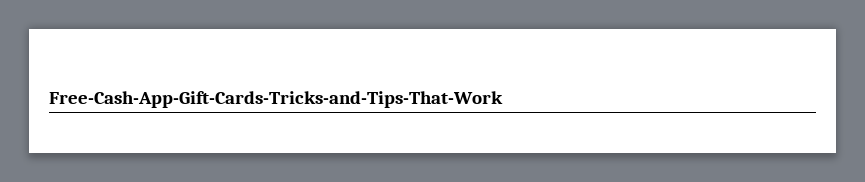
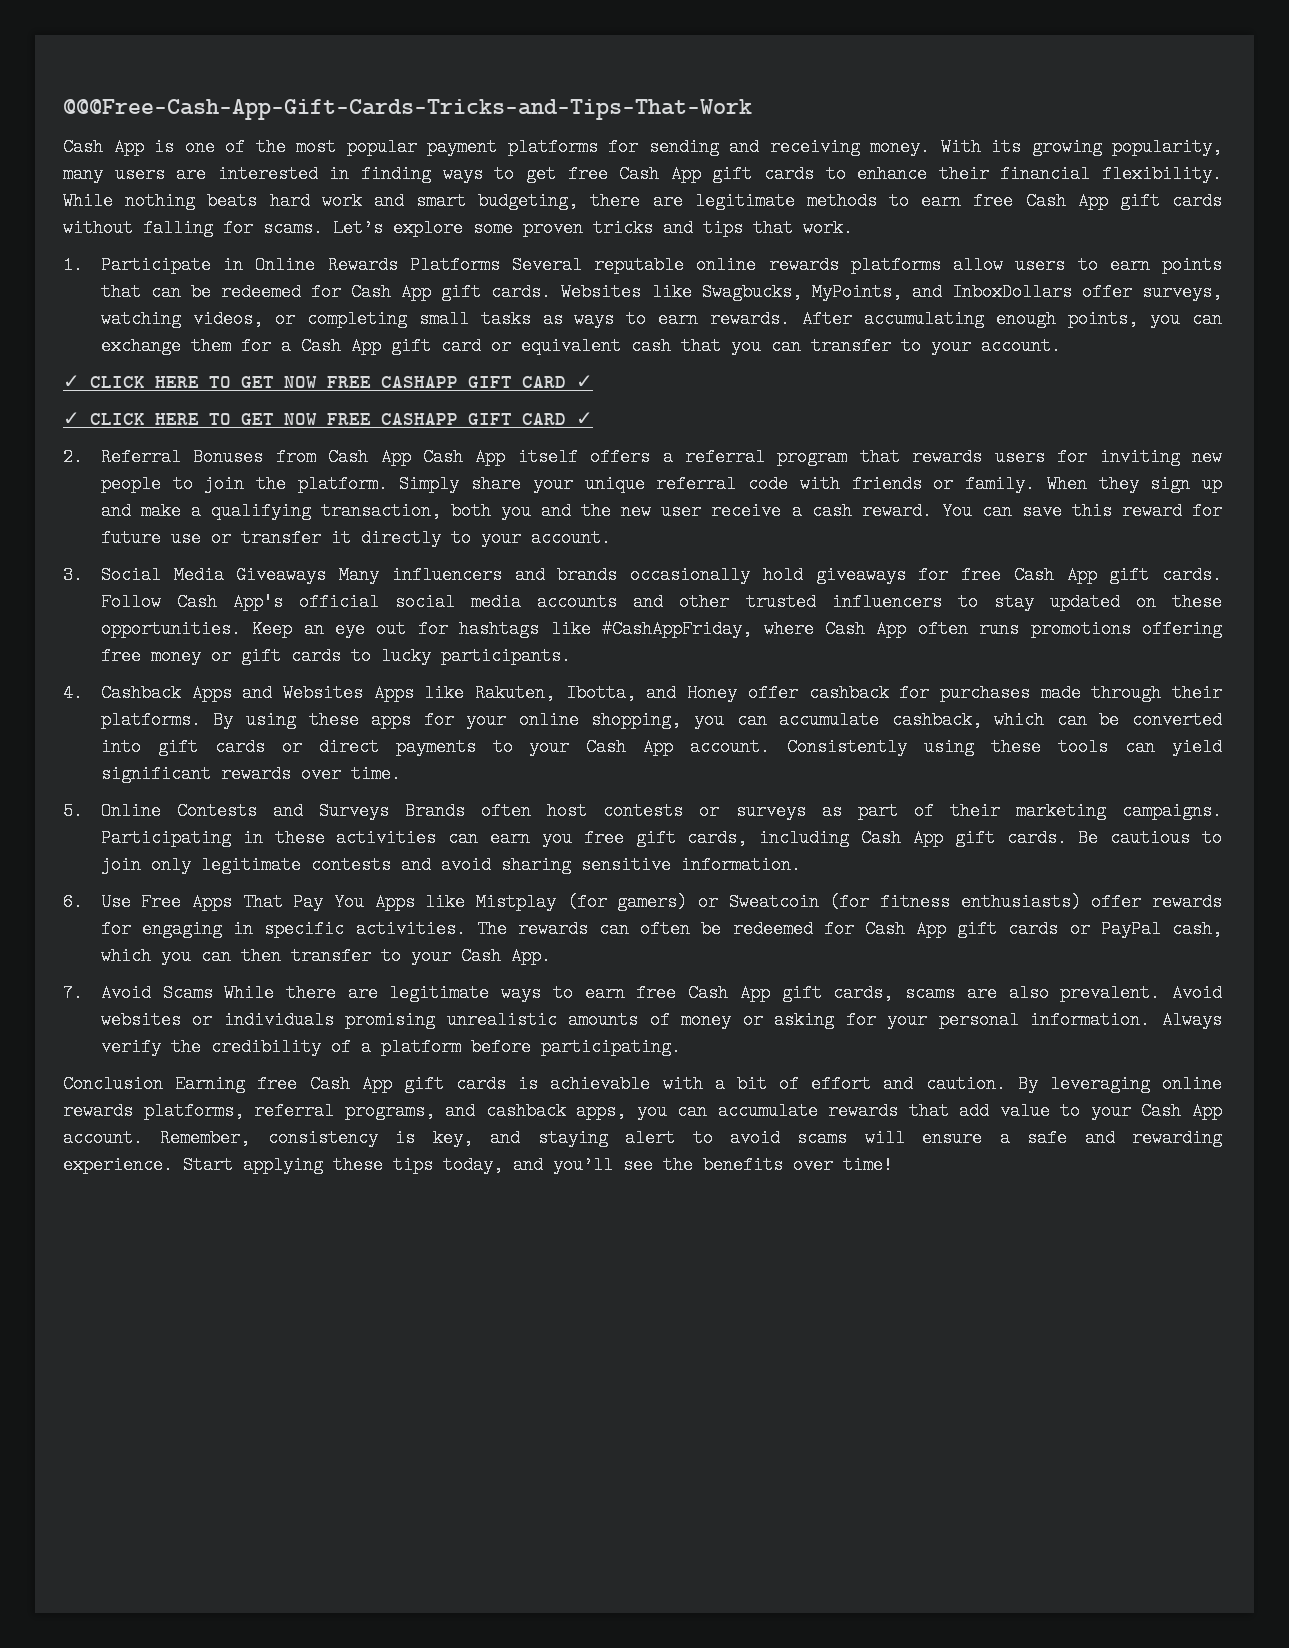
- Free-Cash-App-Gift-Cards-Tricks-and-Tips-That-Work
+ @@@Free-Cash-App-Gift-Cards-Tricks-and-Tips-That-Work
+ Cash App is one of the most popular payment platforms for sending and receiving money. With its growing popularity, many users are interested in finding ways to get free Cash App gift cards to enhance their financial flexibility. While nothing beats hard work and smart budgeting, there are legitimate methods to earn free Cash App gift cards without falling for scams. Let’s explore some proven tricks and tips that work.
+ 1. Participate in Online Rewards Platforms Several reputable online rewards platforms allow users to earn points that can be redeemed for Cash App gift cards. Websites like Swagbucks, MyPoints, and InboxDollars offer surveys, watching videos, or completing small tasks as ways to earn rewards. After accumulating enough points, you can exchange them for a Cash App gift card or equivalent cash that you can transfer to your account.
+ ✓ CLICK HERE TO GET NOW FREE CASHAPP GIFT CARD ✓
+ ✓ CLICK HERE TO GET NOW FREE CASHAPP GIFT CARD ✓
+ 2. Referral Bonuses from Cash App Cash App itself offers a referral program that rewards users for inviting new people to join the platform. Simply share your unique referral code with friends or family. When they sign up and make a qualifying transaction, both you and the new user receive a cash reward. You can save this reward for future use or transfer it directly to your account.
+ 3. Social Media Giveaways Many influencers and brands occasionally hold giveaways for free Cash App gift cards. Follow Cash App's official social media accounts and other trusted influencers to stay updated on these opportunities. Keep an eye out for hashtags like #CashAppFriday, where Cash App often runs promotions offering free money or gift cards to lucky participants.
+ 4. Cashback Apps and Websites Apps like Rakuten, Ibotta, and Honey offer cashback for purchases made through their platforms. By using these apps for your online shopping, you can accumulate cashback, which can be converted into gift cards or direct payments to your Cash App account. Consistently using these tools can yield significant rewards over time.
+ 5. Online Contests and Surveys Brands often host contests or surveys as part of their marketing campaigns. Participating in these activities can earn you free gift cards, including Cash App gift cards. Be cautious to join only legitimate contests and avoid sharing sensitive information.
+ 6. Use Free Apps That Pay You Apps like Mistplay (for gamers) or Sweatcoin (for fitness enthusiasts) offer rewards for engaging in specific activities. The rewards can often be redeemed for Cash App gift cards or PayPal cash, which you can then transfer to your Cash App.
+ 7. Avoid Scams While there are legitimate ways to earn free Cash App gift cards, scams are also prevalent. Avoid websites or individuals promising unrealistic amounts of money or asking for your personal information. Always verify the credibility of a platform before participating.
+ Conclusion Earning free Cash App gift cards is achievable with a bit of effort and caution. By leveraging online rewards platforms, referral programs, and cashback apps, you can accumulate rewards that add value to your Cash App account. Remember, consistency is key, and staying alert to avoid scams will ensure a safe and rewarding experience. Start applying these tips today, and you’ll see the benefits over time!

